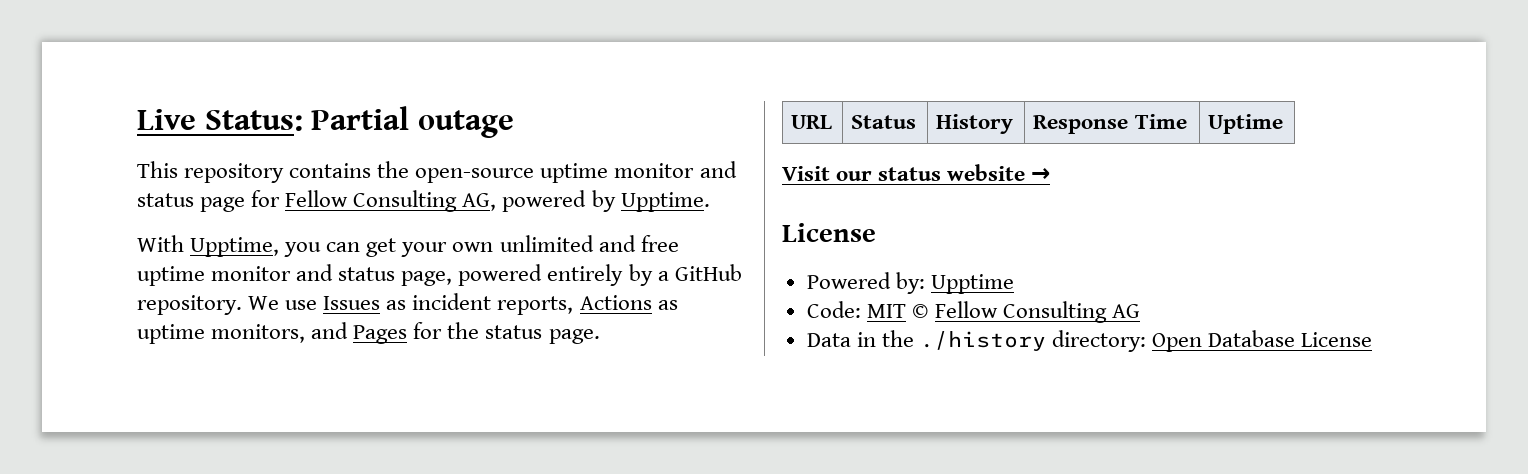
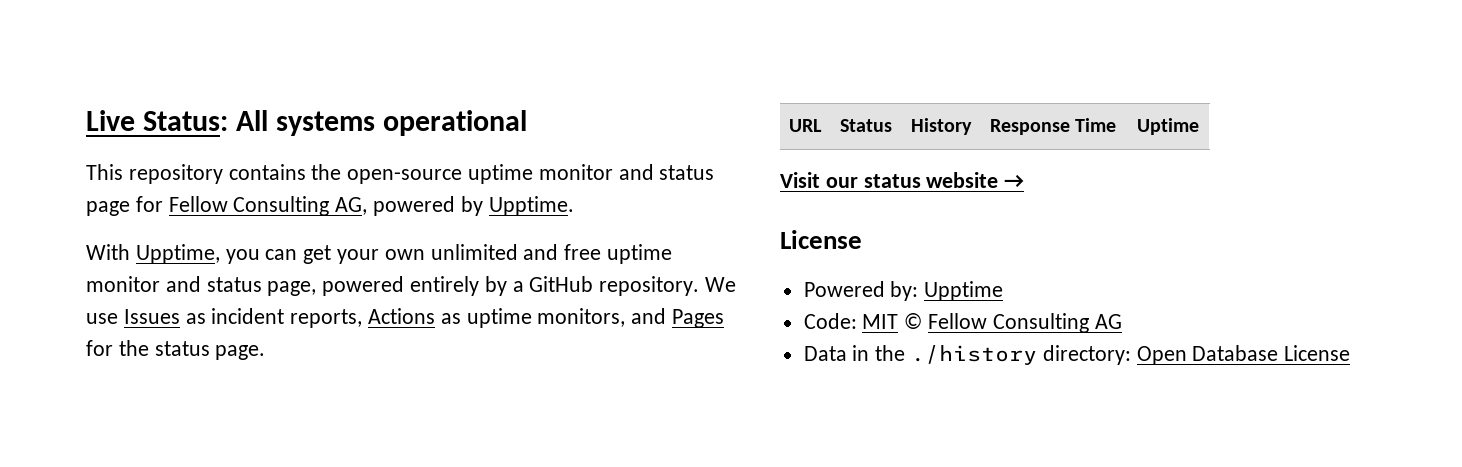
- Live Status: Partial outage
+ Live Status: All systems operational

